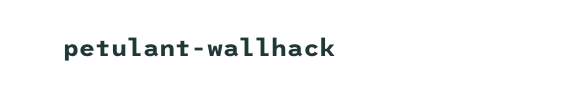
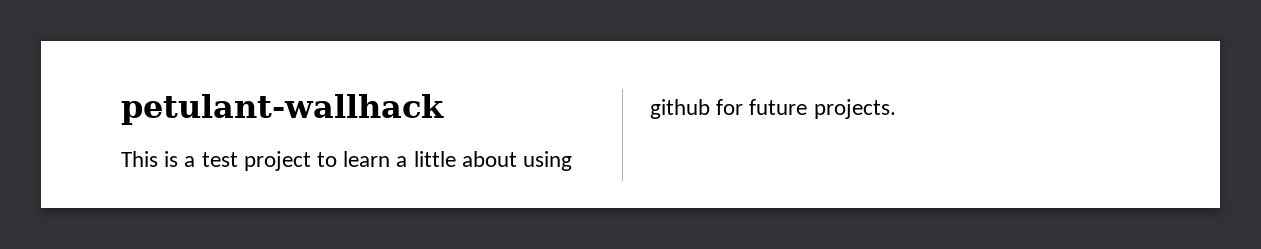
+ This is a test project to learn a little about using github for future projects.

